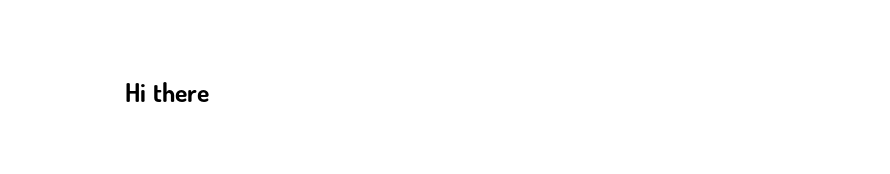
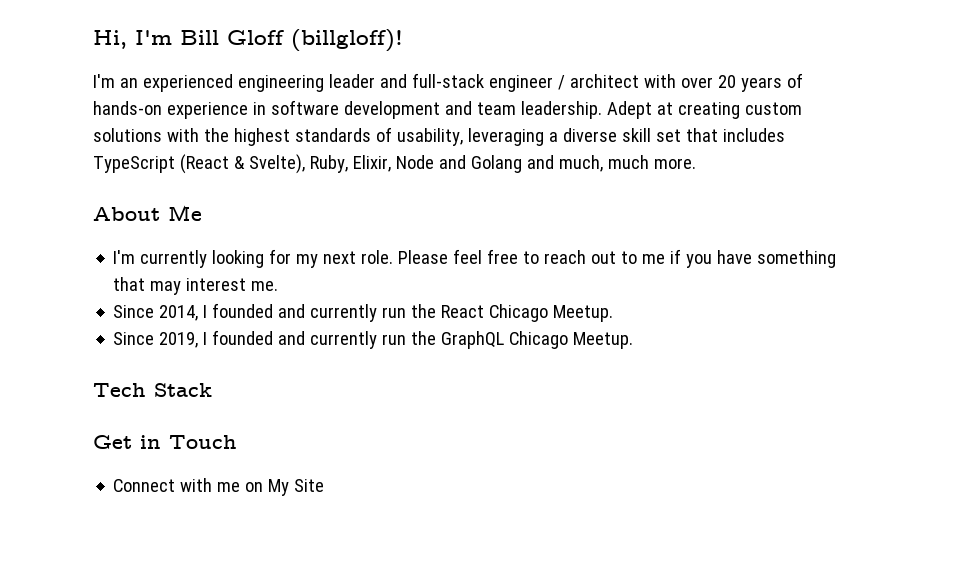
- Hi there
+ Hi, I'm Bill Gloff (billgloff)!
+ I'm an experienced engineering leader and full-stack engineer / architect with over 20 years of hands-on experience in software development and team leadership. Adept at creating custom solutions with the highest standards of usability, leveraging a diverse skill set that includes TypeScript (React & Svelte), Ruby, Elixir, Node and Golang and much, much more.
+ About Me
+ I'm currently looking for my next role. Please feel free to reach out to me if you have something that may interest me.
+ Since 2014, I founded and currently run the React Chicago Meetup.
+ Since 2019, I founded and currently run the GraphQL Chicago Meetup.
+ Tech Stack
+ Get in Touch
+ Connect with me on My Site

